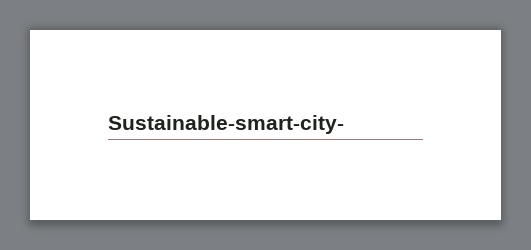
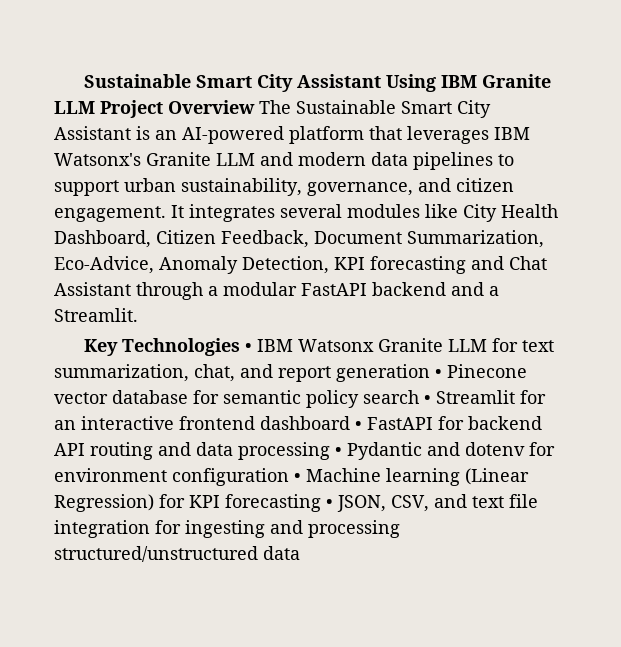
- Sustainable-smart-city-
+ Sustainable Smart City Assistant Using IBM Granite LLM Project Overview The Sustainable Smart City Assistant is an AI-powered platform that leverages IBM Watsonx's Granite LLM and modern data pipelines to support urban sustainability, governance, and citizen engagement. It integrates several modules like City Health Dashboard, Citizen Feedback, Document Summarization, Eco-Advice, Anomaly Detection, KPI forecasting and Chat Assistant through a modular FastAPI backend and a Streamlit.
+ Key Technologies • IBM Watsonx Granite LLM for text summarization, chat, and report generation • Pinecone vector database for semantic policy search • Streamlit for an interactive frontend dashboard • FastAPI for backend API routing and data processing • Pydantic and dotenv for environment configuration • Machine learning (Linear Regression) for KPI forecasting • JSON, CSV, and text file integration for ingesting and processing structured/unstructured data

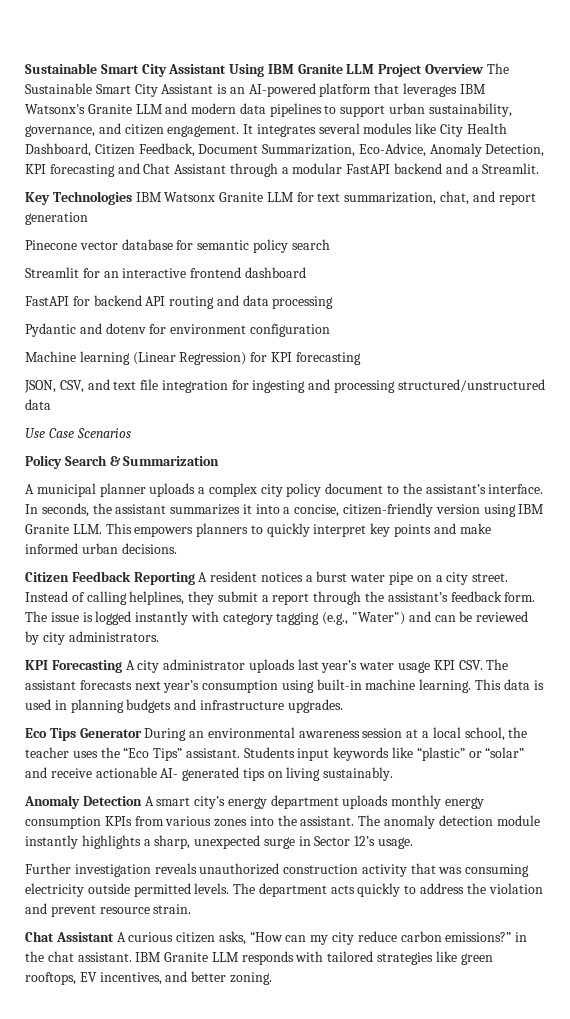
- Key Technologies • IBM Watsonx Granite LLM for text summarization, chat, and report generation • Pinecone vector database for semantic policy search • Streamlit for an interactive frontend dashboard • FastAPI for backend API routing and data processing • Pydantic and dotenv for environment configuration • Machine learning (Linear Regression) for KPI forecasting • JSON, CSV, and text file integration for ingesting and processing structured/unstructured data
+ Key Technologies IBM Watsonx Granite LLM for text summarization, chat, and report generation
+ Pinecone vector database for semantic policy search
+ Streamlit for an interactive frontend dashboard
+ FastAPI for backend API routing and data processing
+ Pydantic and dotenv for environment configuration
+ Machine learning (Linear Regression) for KPI forecasting
+ JSON, CSV, and text file integration for ingesting and processing structured/unstructured data
+ Use Case Scenarios
+ Policy Search & Summarization
+ A municipal planner uploads a complex city policy document to the assistant’s interface. In seconds, the assistant summarizes it into a concise, citizen-friendly version using IBM Granite LLM. This empowers planners to quickly interpret key points and make informed urban decisions.
+ Citizen Feedback Reporting A resident notices a burst water pipe on a city street. Instead of calling helplines, they submit a report through the assistant’s feedback form. The issue is logged instantly with category tagging (e.g., "Water") and can be reviewed by city administrators.
+ KPI Forecasting A city administrator uploads last year’s water usage KPI CSV. The assistant forecasts next year’s consumption using built-in machine learning. This data is used in planning budgets and infrastructure upgrades.
+ Eco Tips Generator During an environmental awareness session at a local school, the teacher uses the “Eco Tips” assistant. Students input keywords like “plastic” or “solar” and receive actionable AI- generated tips on living sustainably.
+ Anomaly Detection A smart city’s energy department uploads monthly energy consumption KPIs from various zones into the assistant. The anomaly detection module instantly highlights a sharp, unexpected surge in Sector 12’s usage.
+ Further investigation reveals unauthorized construction activity that was consuming electricity outside permitted levels. The department acts quickly to address the violation and prevent resource strain.
+ Chat Assistant A curious citizen asks, “How can my city reduce carbon emissions?” in the chat assistant. IBM Granite LLM responds with tailored strategies like green rooftops, EV incentives, and better zoning.

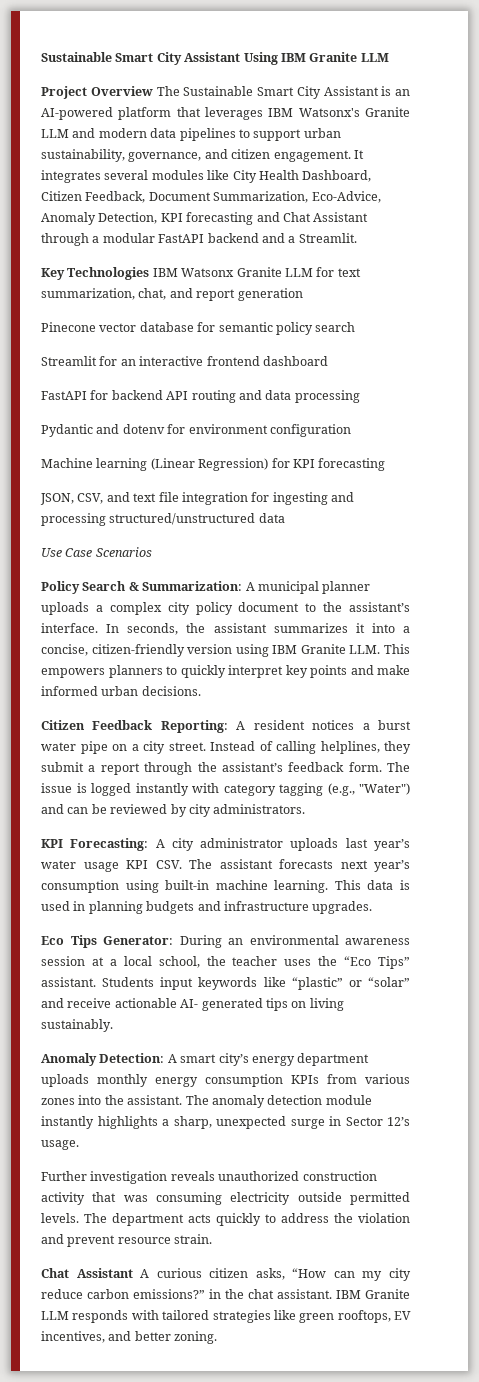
- Sustainable Smart City Assistant Using IBM Granite LLM Project Overview The Sustainable Smart City Assistant is an AI-powered platform that leverages IBM Watsonx's Granite LLM and modern data pipelines to support urban sustainability, governance, and citizen engagement.
+ Sustainable Smart City Assistant Using IBM Granite LLM
+ Project Overview The Sustainable Smart City Assistant is an AI-powered platform that leverages IBM Watsonx's Granite LLM and modern data pipelines to support urban sustainability, governance, and citizen engagement.
- Policy Search & Summarization
- A municipal planner uploads a complex city policy document to the assistant’s interface.
+ Policy Search & Summarization: A municipal planner uploads a complex city policy document to the assistant’s interface.
- Citizen Feedback Reporting A resident notices a burst water pipe on a city street.
+ Citizen Feedback Reporting: A resident notices a burst water pipe on a city street.
- KPI Forecasting A city administrator uploads last year’s water usage KPI CSV. The assistant forecasts next year’s consumption using built-in machine learning.
+ KPI Forecasting: A city administrator uploads last year’s water usage KPI CSV. The assistant forecasts next year’s consumption using built-in machine learning.
- Eco Tips Generator During an environmental awareness session at a local school, the teacher uses the “Eco Tips” assistant.
+ Eco Tips Generator: During an environmental awareness session at a local school, the teacher uses the “Eco Tips” assistant.
- Anomaly Detection A smart city’s energy department uploads monthly energy consumption KPIs from various zones into the assistant.
+ Anomaly Detection: A smart city’s energy department uploads monthly energy consumption KPIs from various zones into the assistant.

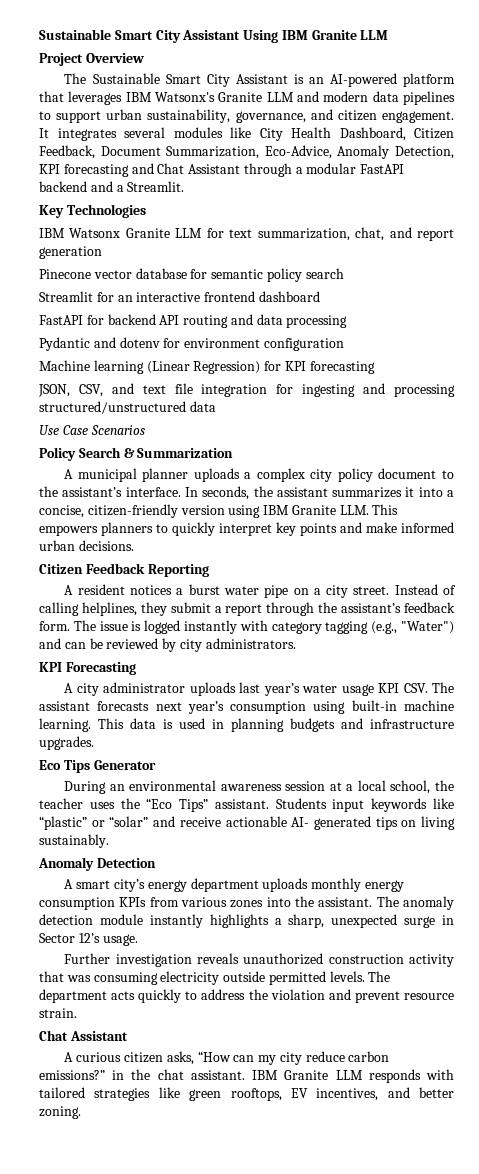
- Project Overview The Sustainable Smart City Assistant is an AI-powered platform that leverages IBM Watsonx's Granite LLM and modern data pipelines to support urban sustainability, governance, and citizen engagement.
+ Project Overview
+ The Sustainable Smart City Assistant is an AI-powered platform that leverages IBM Watsonx's Granite LLM and modern data pipelines to support urban sustainability, governance, and citizen engagement.
- Key Technologies IBM Watsonx Granite LLM for text summarization, chat, and report generation
+ Key Technologies
+ IBM Watsonx Granite LLM for text summarization, chat, and report generation
- Policy Search & Summarization: A municipal planner uploads a complex city policy document to the assistant’s interface.
+ Policy Search & Summarization
+ A municipal planner uploads a complex city policy document to the assistant’s interface.
- Citizen Feedback Reporting: A resident notices a burst water pipe on a city street.
+ Citizen Feedback Reporting
+ A resident notices a burst water pipe on a city street.
- KPI Forecasting: A city administrator uploads last year’s water usage KPI CSV. The assistant forecasts next year’s consumption using built-in machine learning.
+ KPI Forecasting
+ A city administrator uploads last year’s water usage KPI CSV. The assistant forecasts next year’s consumption using built-in machine learning.
- Eco Tips Generator: During an environmental awareness session at a local school, the teacher uses the “Eco Tips” assistant.
+ Eco Tips Generator
+ During an environmental awareness session at a local school, the teacher uses the “Eco Tips” assistant.
- Anomaly Detection: A smart city’s energy department uploads monthly energy consumption KPIs from various zones into the assistant.
+ Anomaly Detection
+ A smart city’s energy department uploads monthly energy consumption KPIs from various zones into the assistant.
  The department acts quickly to address the violation and prevent resource strain.
- Chat Assistant A curious citizen asks, “How can my city reduce carbon emissions?” in the chat assistant.
+ Chat Assistant
+ A curious citizen asks, “How can my city reduce carbon emissions?” in the chat assistant.

